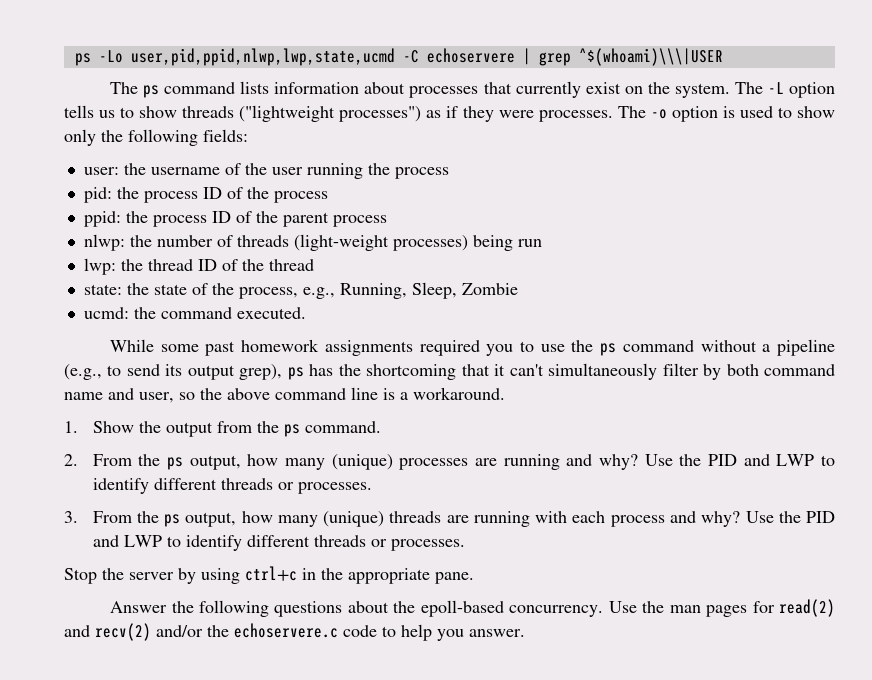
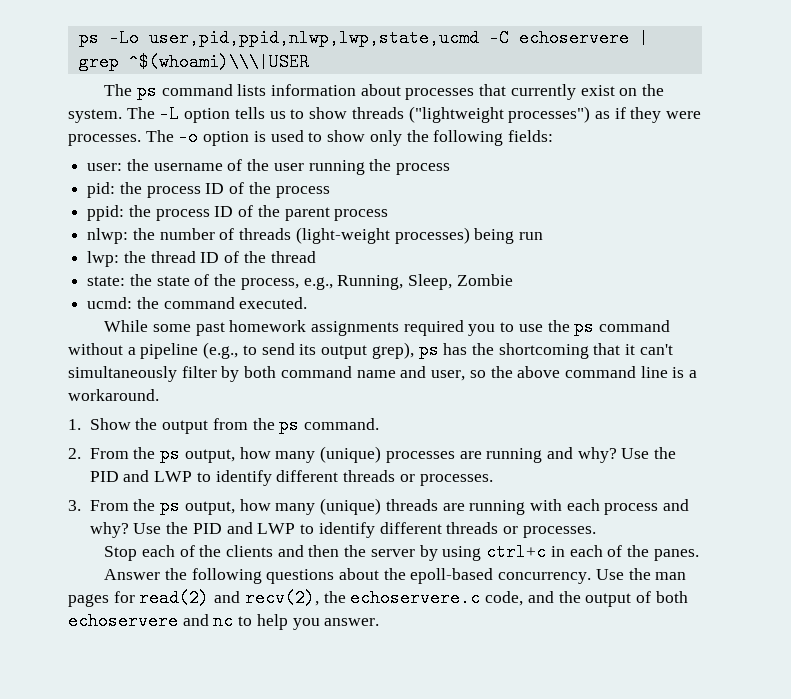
- Stop the server by using ctrl+c in the appropriate pane.
+ Stop each of the clients and then the server by using ctrl+c in each of the panes.
- Use the man pages for read(2) and recv(2) and/or the echoservere.c code to help you answer.
+ Use the man pages for read(2) and recv(2), the echoservere.c code, and the output of both echoservere and nc to help you answer.

